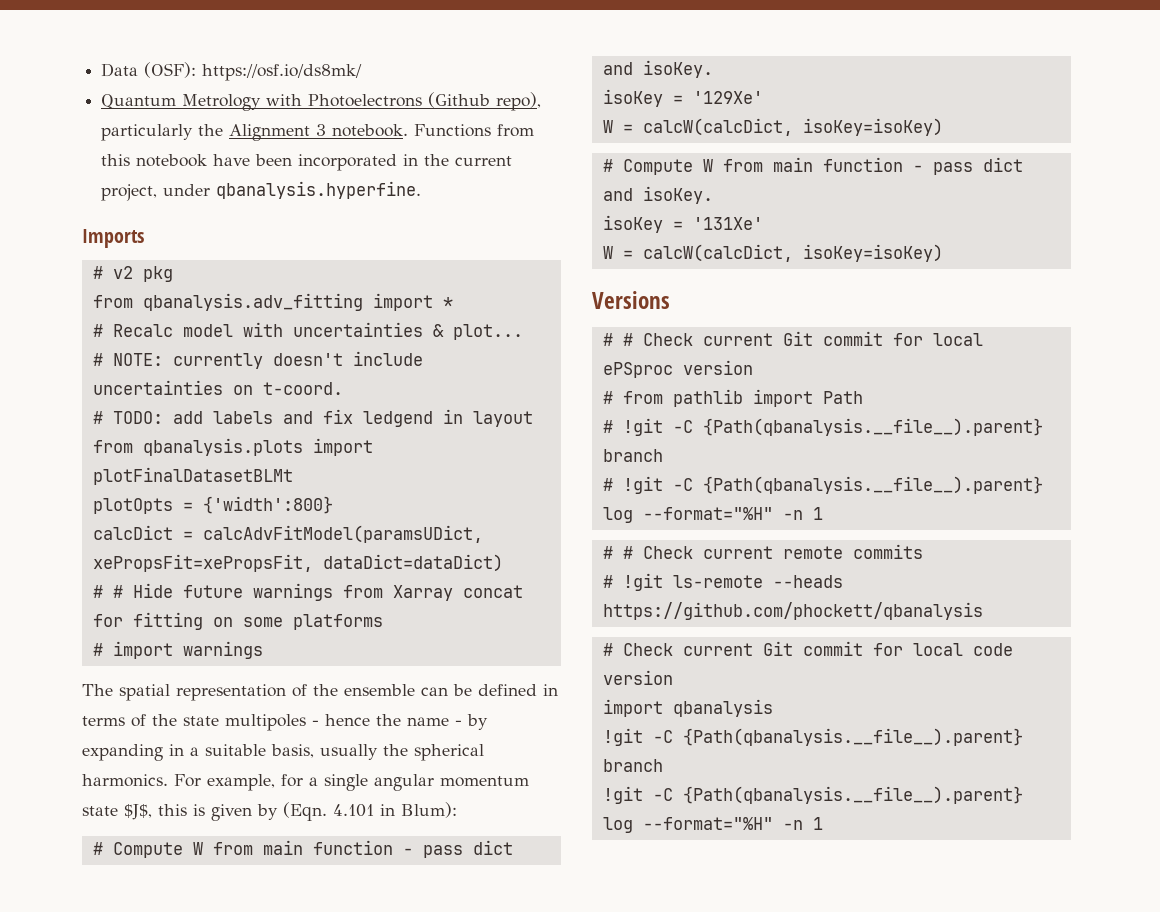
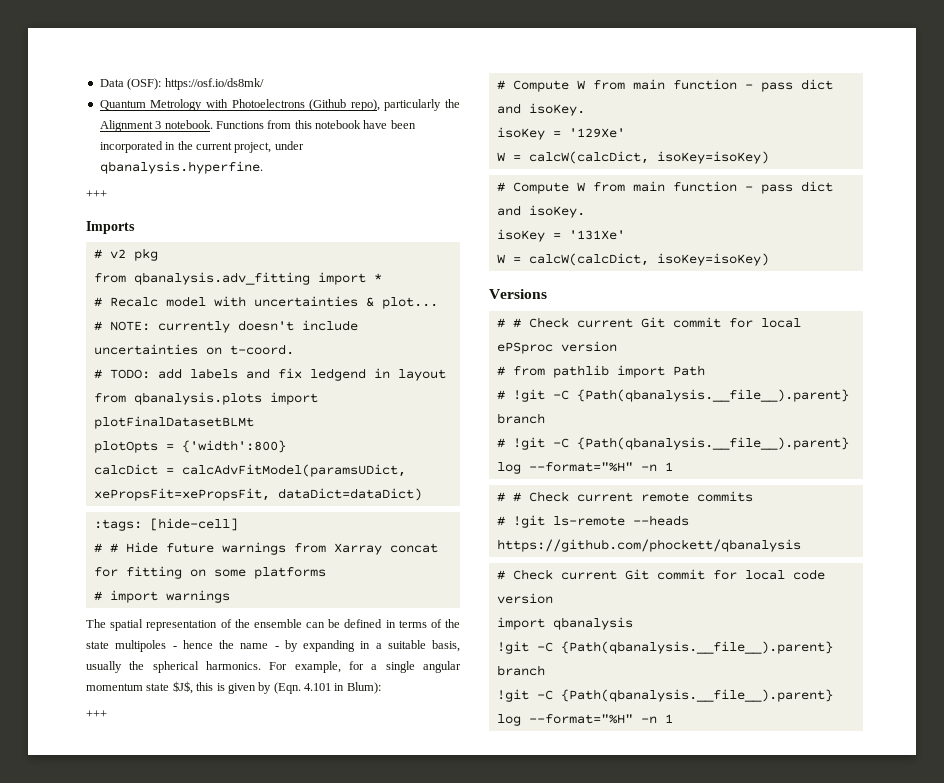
  Functions from this notebook have been incorporated in the current project, under qbanalysis.hyperfine.
+ +++
+ :tags: [hide-cell]
  For example, for a single angular momentum state $J$, this is given by (Eqn. 4.101 in Blum):
+ +++

